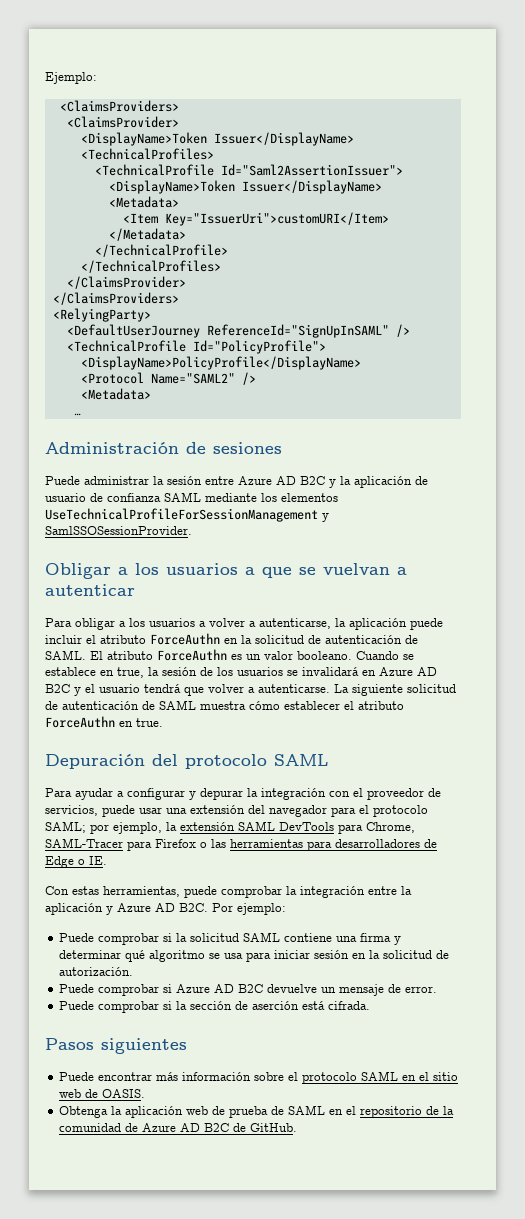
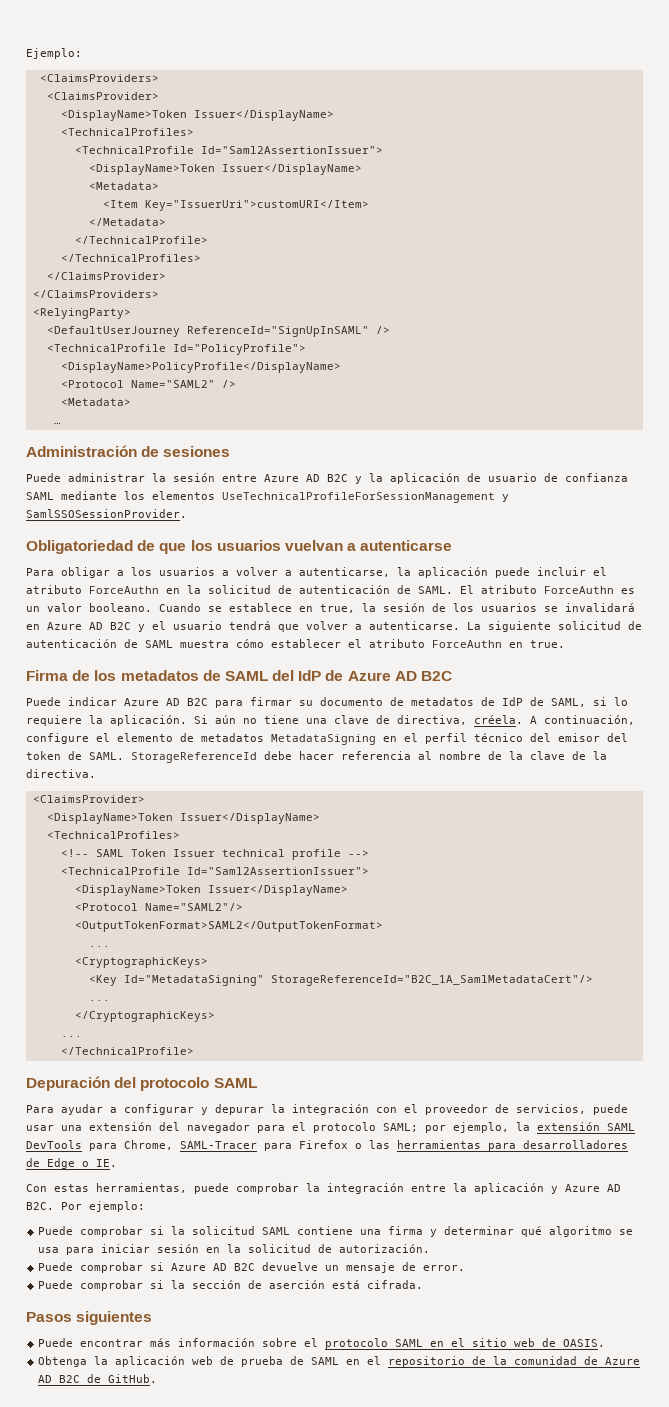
- Obligar a los usuarios a que se vuelvan a autenticar
+ Obligatoriedad de que los usuarios vuelvan a autenticarse
+ Firma de los metadatos de SAML del IdP de Azure AD B2C
+ Puede indicar Azure AD B2C para firmar su documento de metadatos de IdP de SAML, si lo requiere la aplicación. Si aún no tiene una clave de directiva, créela. A continuación, configure el elemento de metadatos MetadataSigning en el perfil técnico del emisor del token de SAML. StorageReferenceId debe hacer referencia al nombre de la clave de la directiva.
+ <ClaimsProvider>
+ <DisplayName>Token Issuer</DisplayName>
+ <TechnicalProfiles>
+ <!-- SAML Token Issuer technical profile -->
+ <TechnicalProfile Id="Saml2AssertionIssuer">
+ <DisplayName>Token Issuer</DisplayName>
+ <Protocol Name="SAML2"/>
+ <OutputTokenFormat>SAML2</OutputTokenFormat>
+ ...
+ <CryptographicKeys>
+ <Key Id="MetadataSigning" StorageReferenceId="B2C_1A_SamlMetadataCert"/>
+ ...
+ </CryptographicKeys>
+ ...
+ </TechnicalProfile>

